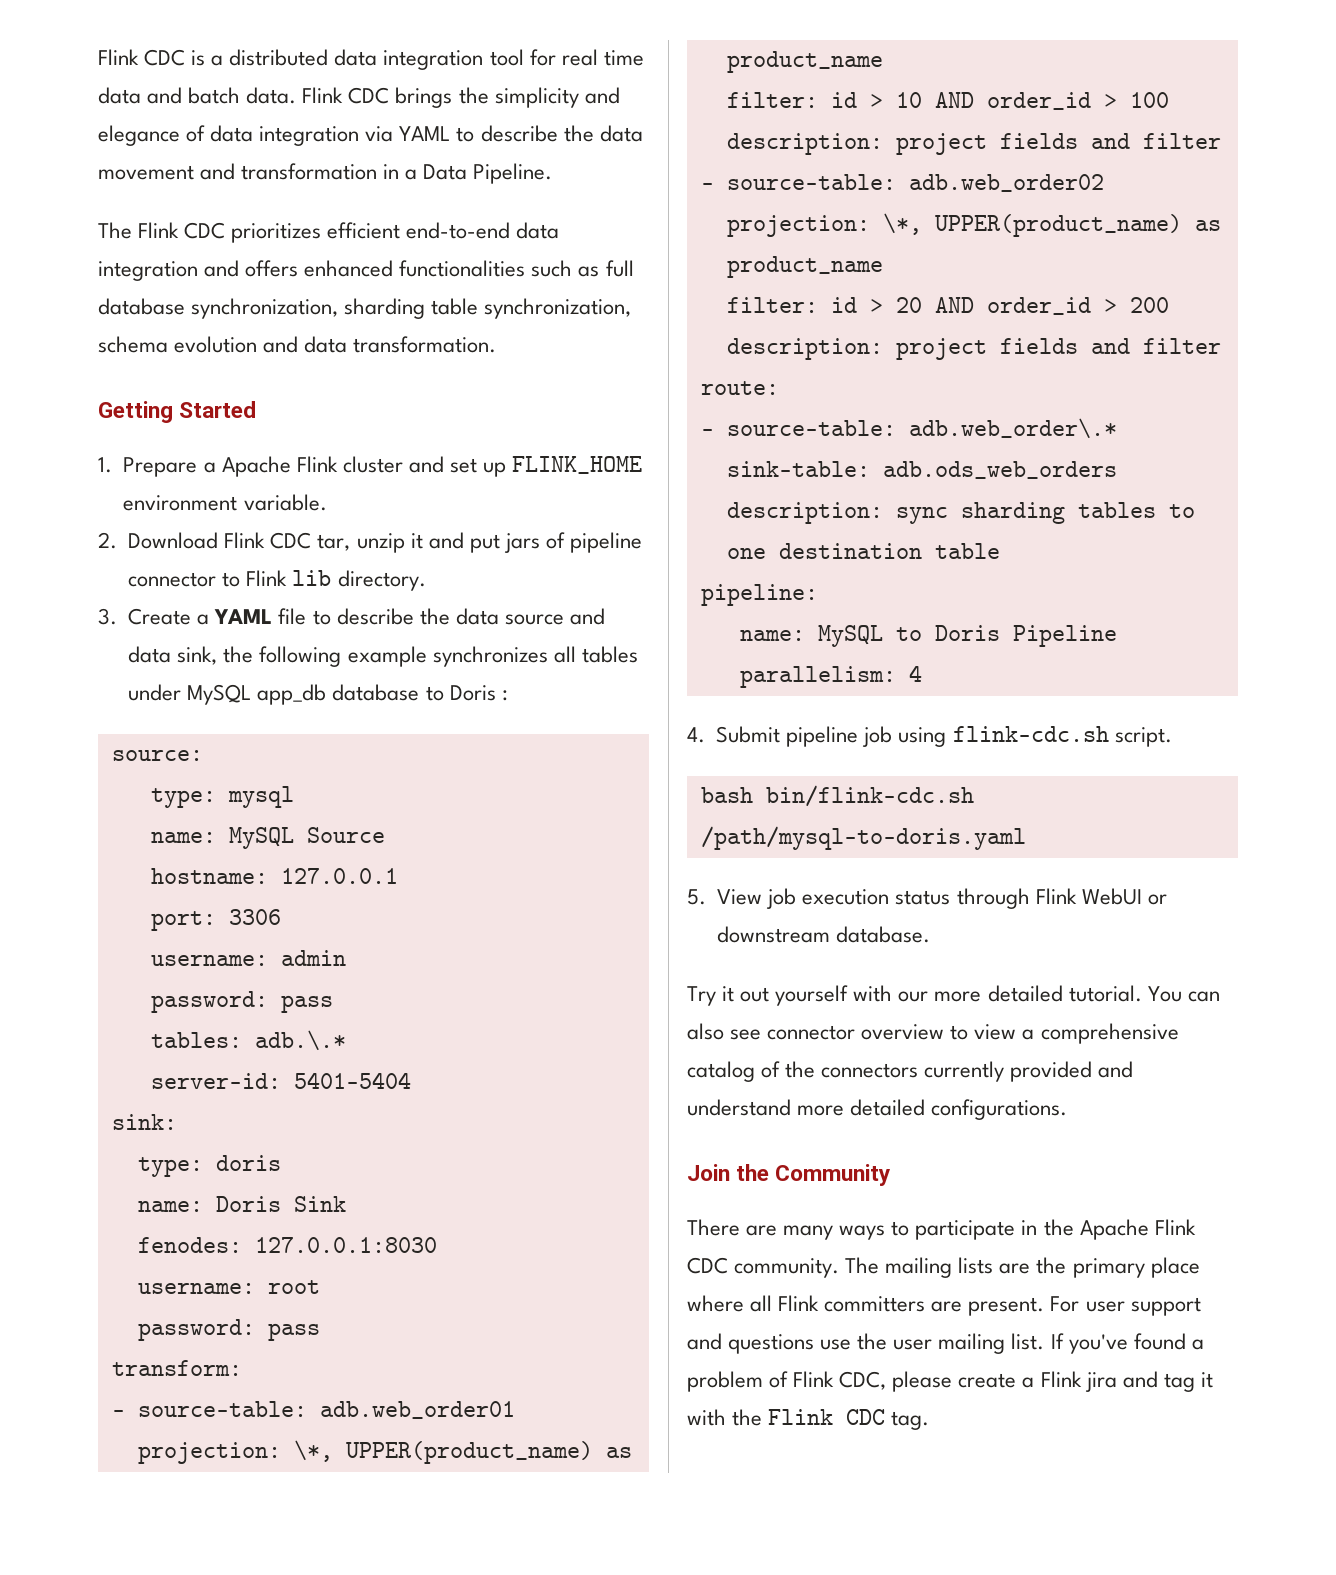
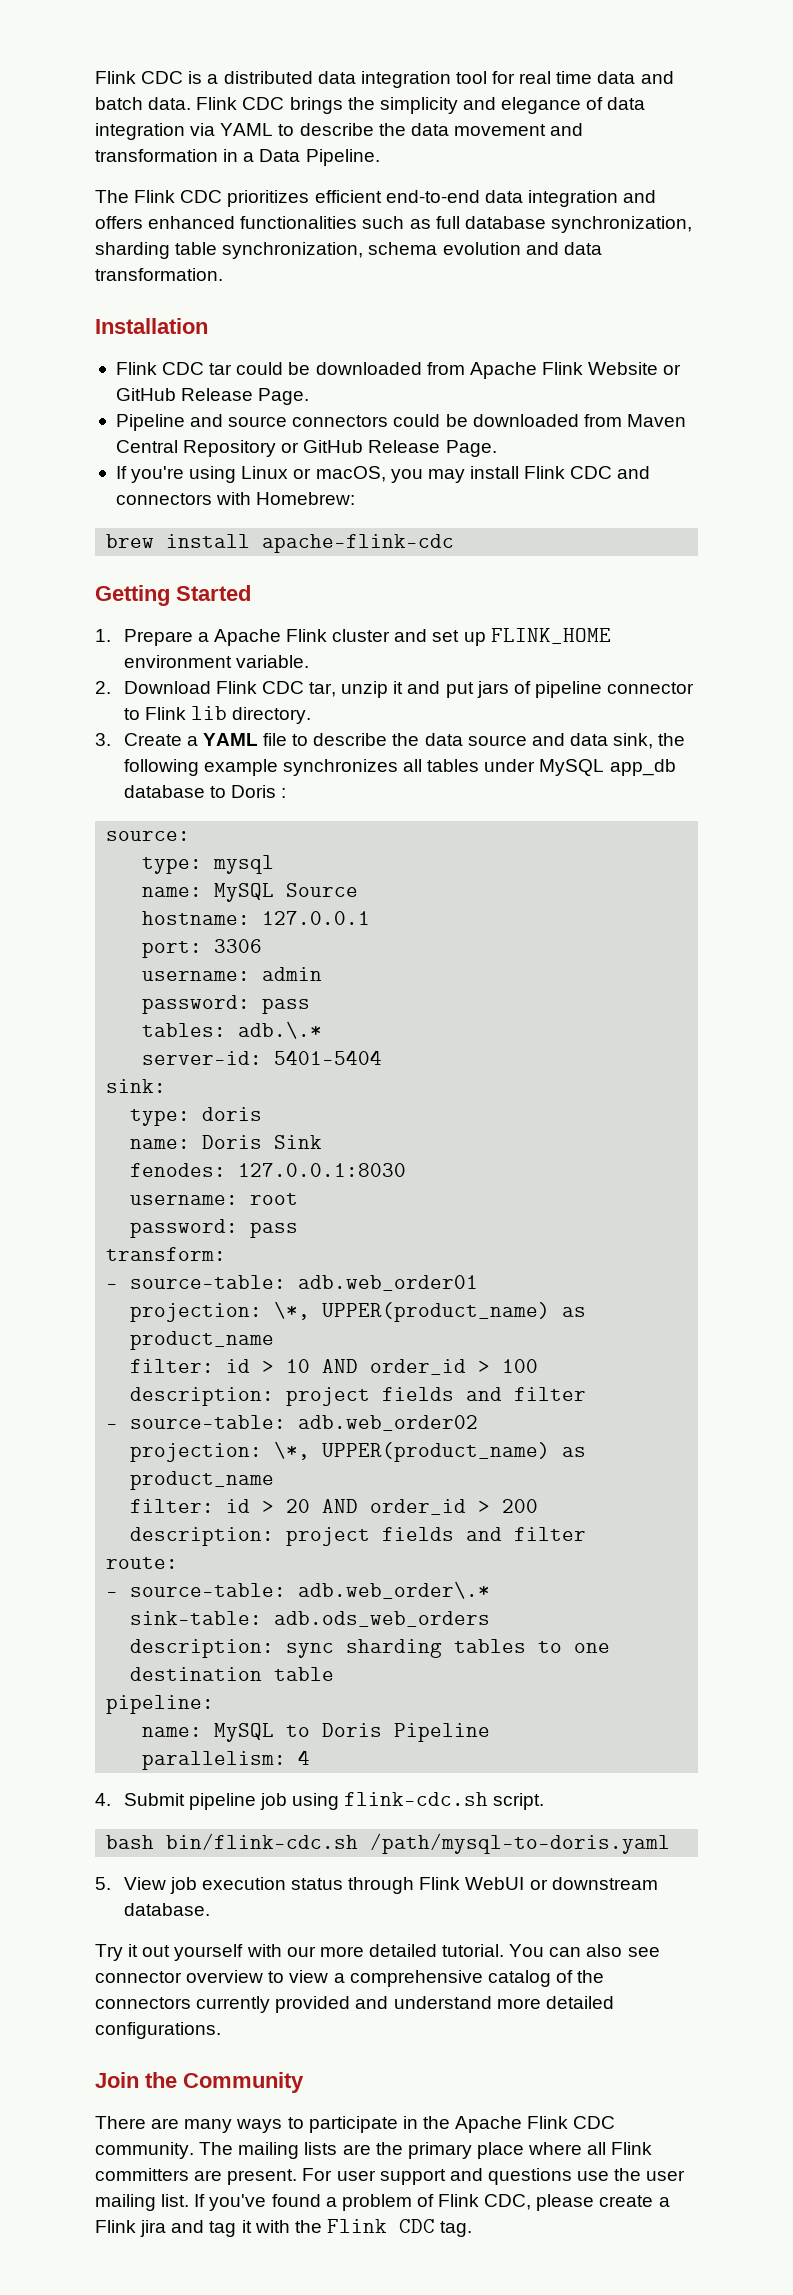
+ Installation
+ Flink CDC tar could be downloaded from Apache Flink Website or GitHub Release Page.
+ Pipeline and source connectors could be downloaded from Maven Central Repository or GitHub Release Page.
+ If you're using Linux or macOS, you may install Flink CDC and connectors with Homebrew:
+ brew install apache-flink-cdc

